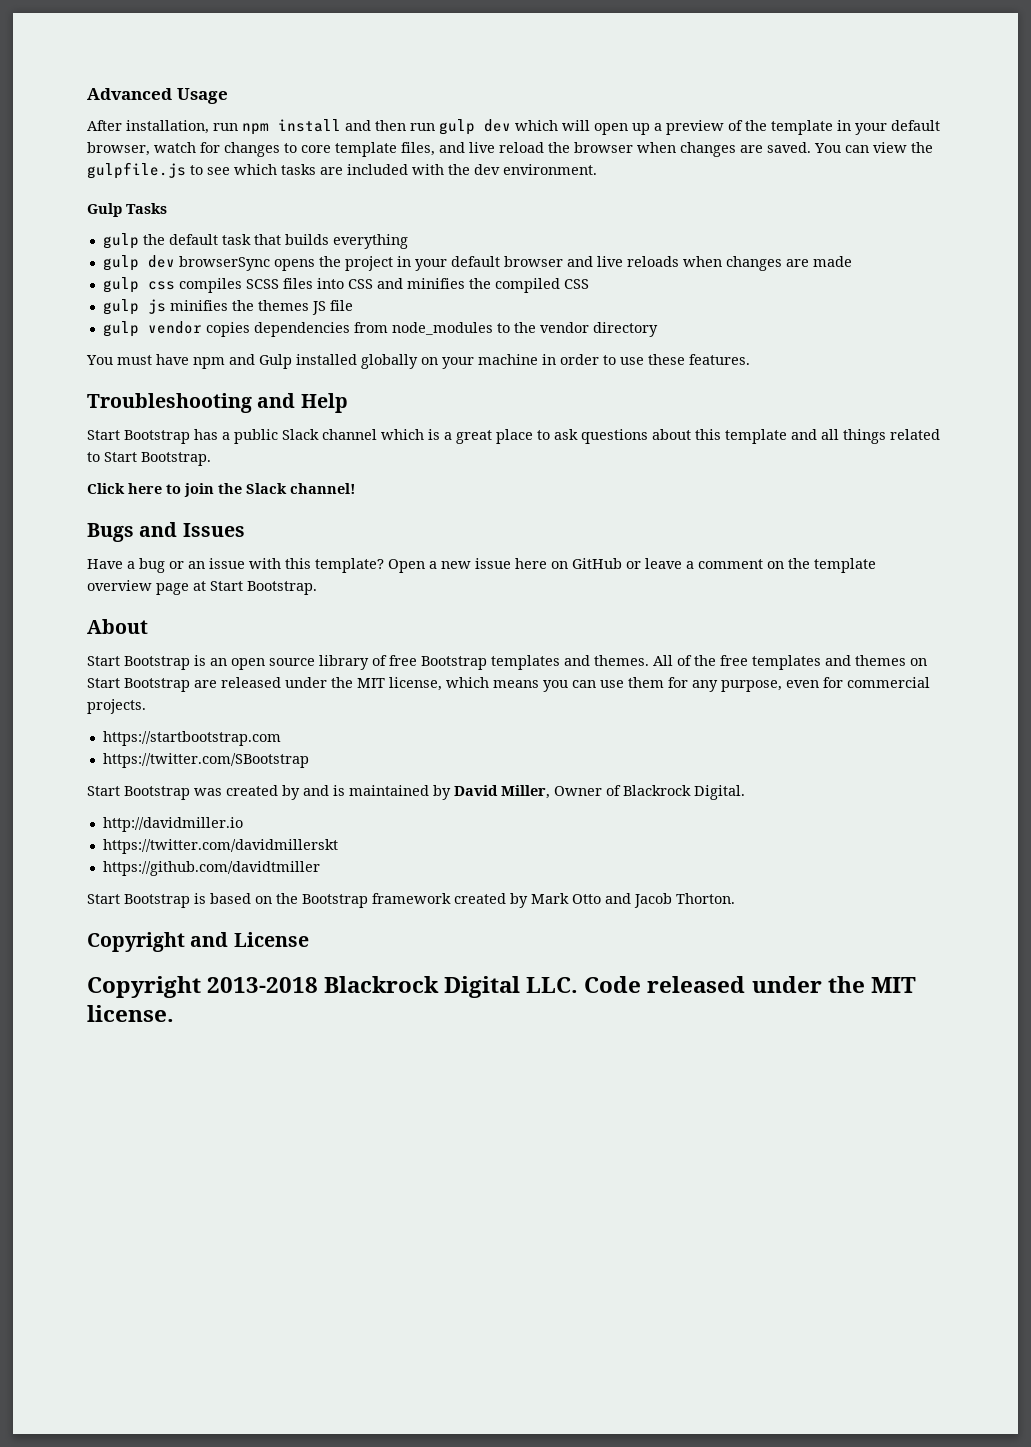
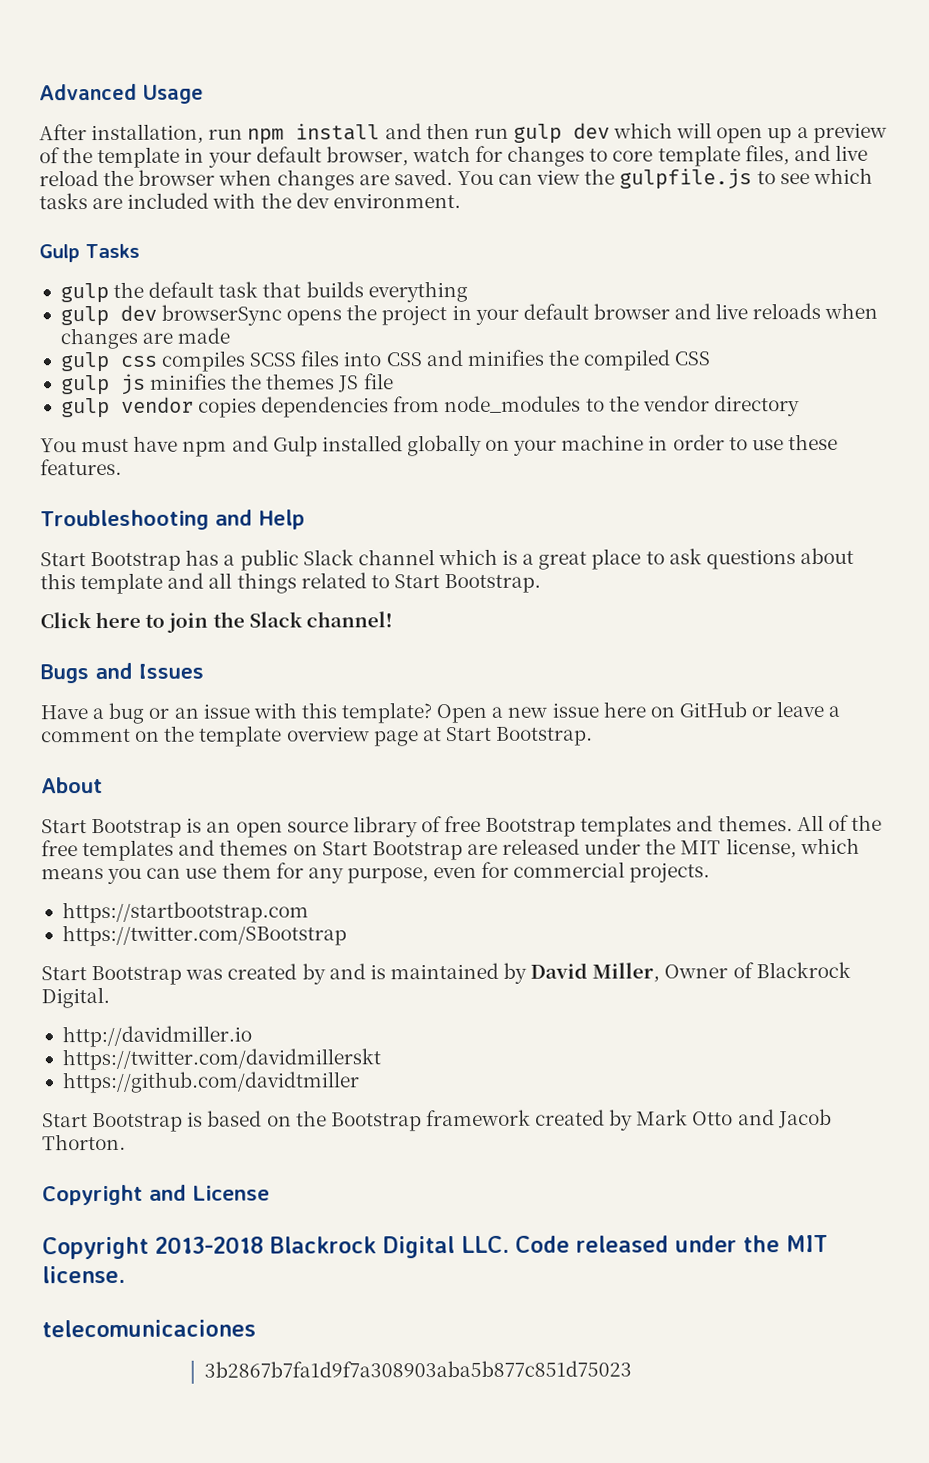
+ telecomunicaciones
+ 3b2867b7fa1d9f7a308903aba5b877c851d75023

